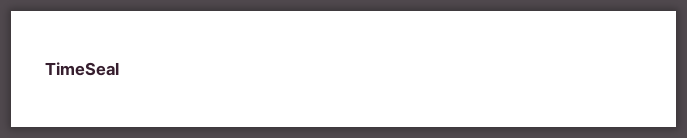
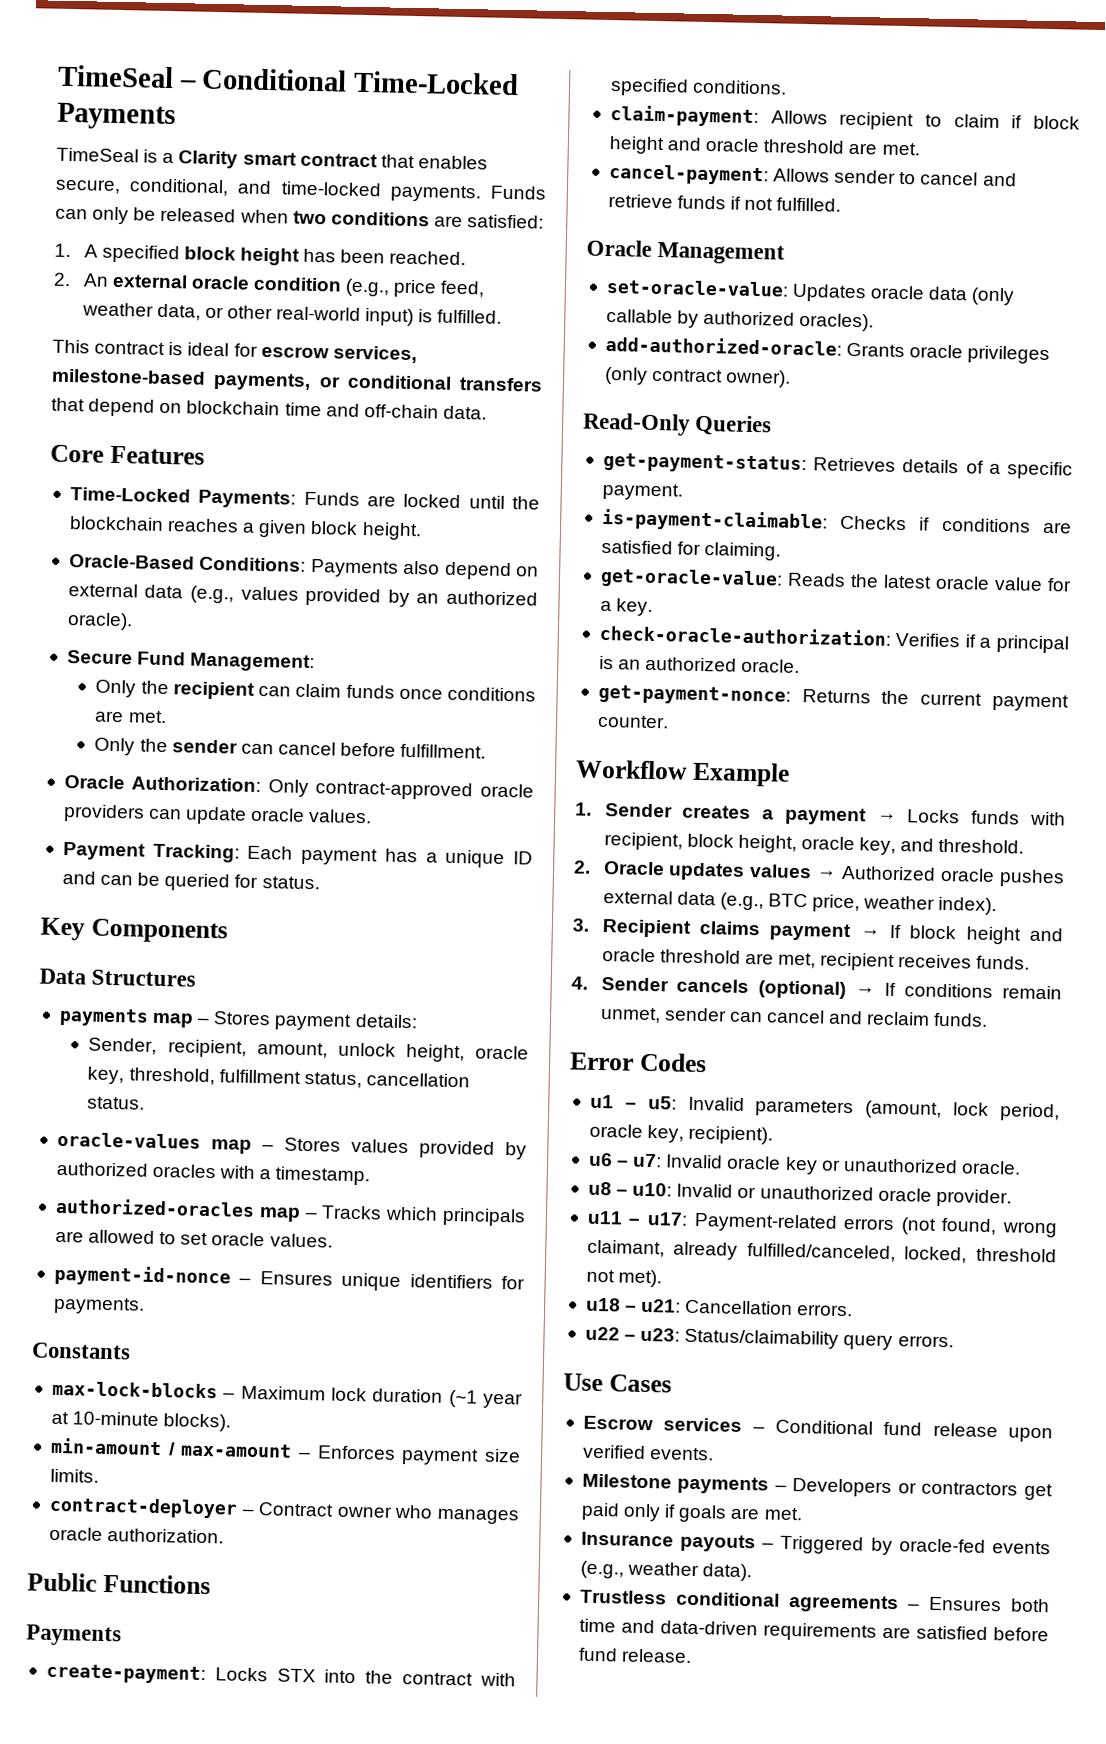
- TimeSeal
+ TimeSeal – Conditional Time-Locked Payments
+ TimeSeal is a Clarity smart contract that enables secure, conditional, and time-locked payments. Funds can only be released when two conditions are satisfied:
+ 1. A specified block height has been reached.
+ 2. An external oracle condition (e.g., price feed, weather data, or other real-world input) is fulfilled.
+ This contract is ideal for escrow services, milestone-based payments, or conditional transfers that depend on blockchain time and off-chain data.
+ Core Features
+ Time-Locked Payments: Funds are locked until the blockchain reaches a given block height.
+ Oracle-Based Conditions: Payments also depend on external data (e.g., values provided by an authorized oracle).
+ Secure Fund Management:
+ Only the recipient can claim funds once conditions are met.
+ Only the sender can cancel before fulfillment.
+ Oracle Authorization: Only contract-approved oracle providers can update oracle values.
+ Payment Tracking: Each payment has a unique ID and can be queried for status.
+ Key Components
+ Data Structures
+ payments map – Stores payment details:
+ Sender, recipient, amount, unlock height, oracle key, threshold, fulfillment status, cancellation status.
+ oracle-values map – Stores values provided by authorized oracles with a timestamp.
+ authorized-oracles map – Tracks which principals are allowed to set oracle values.
+ payment-id-nonce – Ensures unique identifiers for payments.
+ Constants
+ max-lock-blocks – Maximum lock duration (~1 year at 10-minute blocks).
+ min-amount / max-amount – Enforces payment size limits.
+ contract-deployer – Contract owner who manages oracle authorization.
+ Public Functions
+ Payments
+ create-payment: Locks STX into the contract with specified conditions.
+ claim-payment: Allows recipient to claim if block height and oracle threshold are met.
+ cancel-payment: Allows sender to cancel and retrieve funds if not fulfilled.
+ Oracle Management
+ set-oracle-value: Updates oracle data (only callable by authorized oracles).
+ add-authorized-oracle: Grants oracle privileges (only contract owner).
+ Read-Only Queries
+ get-payment-status: Retrieves details of a specific payment.
+ is-payment-claimable: Checks if conditions are satisfied for claiming.
+ get-oracle-value: Reads the latest oracle value for a key.
+ check-oracle-authorization: Verifies if a principal is an authorized oracle.
+ get-payment-nonce: Returns the current payment counter.
+ Workflow Example
+ 1. Sender creates a payment → Locks funds with recipient, block height, oracle key, and threshold.
+ 2. Oracle updates values → Authorized oracle pushes external data (e.g., BTC price, weather index).
+ 3. Recipient claims payment → If block height and oracle threshold are met, recipient receives funds.
+ 4. Sender cancels (optional) → If conditions remain unmet, sender can cancel and reclaim funds.
+ Error Codes
+ u1 – u5: Invalid parameters (amount, lock period, oracle key, recipient).
+ u6 – u7: Invalid oracle key or unauthorized oracle.
+ u8 – u10: Invalid or unauthorized oracle provider.
+ u11 – u17: Payment-related errors (not found, wrong claimant, already fulfilled/canceled, locked, threshold not met).
+ u18 – u21: Cancellation errors.
+ u22 – u23: Status/claimability query errors.
+ Use Cases
+ Escrow services – Conditional fund release upon verified events.
+ Milestone payments – Developers or contractors get paid only if goals are met.
+ Insurance payouts – Triggered by oracle-fed events (e.g., weather data).
+ Trustless conditional agreements – Ensures both time and data-driven requirements are satisfied before fund release.

